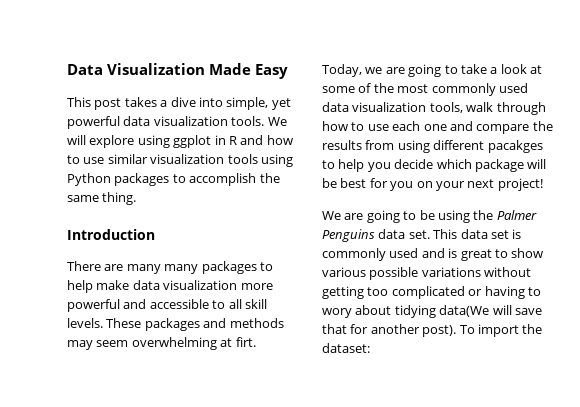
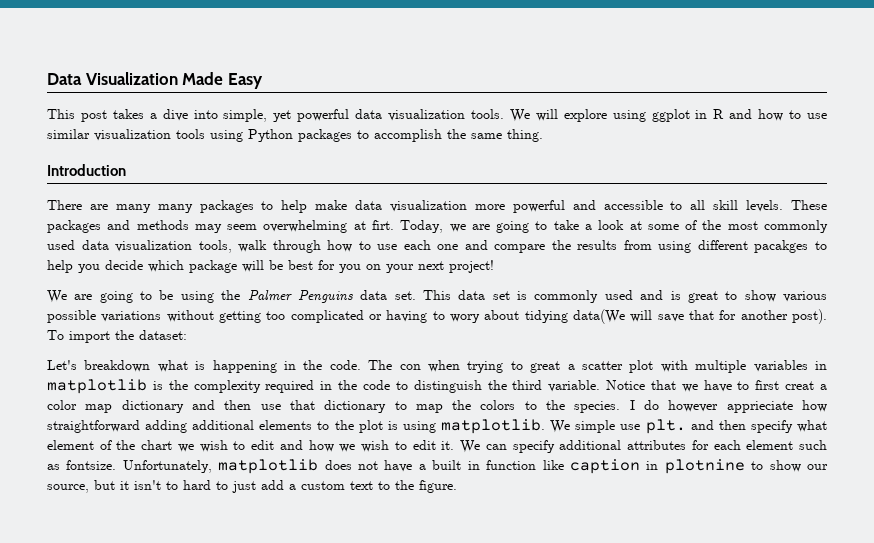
+ Let's breakdown what is happening in the code. The con when trying to great a scatter plot with multiple variables in matplotlib is the complexity required in the code to distinguish the third variable. Notice that we have to first creat a color map dictionary and then use that dictionary to map the colors to the species. I do however apprieciate how straightforward adding additional elements to the plot is using matplotlib. We simple use plt. and then specify what element of the chart we wish to edit and how we wish to edit it. We can specify additional attributes for each element such as fontsize. Unfortunately, matplotlib does not have a built in function like caption in plotnine to show our source, but it isn't to hard to just add a custom text to the figure.

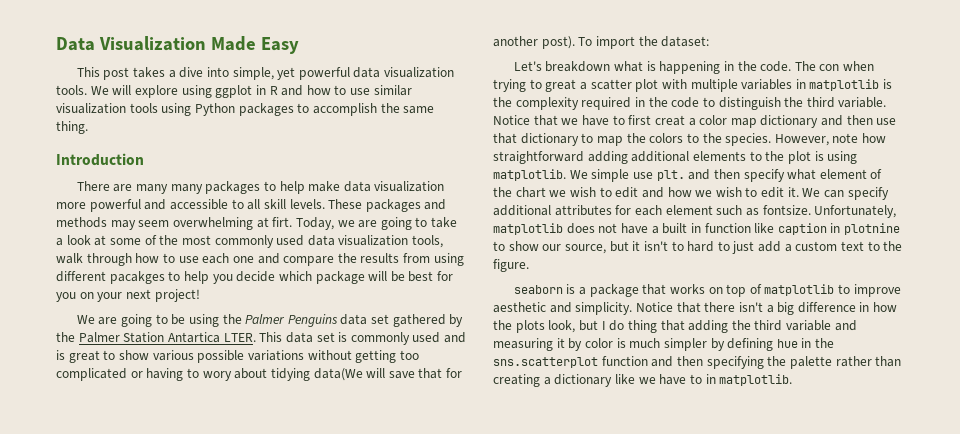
- We are going to be using the Palmer Penguins data set.
+ We are going to be using the Palmer Penguins data set gathered by the Palmer Station Antartica LTER.
- I do however apprieciate how straightforward adding additional elements to the plot is using matplotlib.
+ However, note how straightforward adding additional elements to the plot is using matplotlib.
+ seaborn is a package that works on top of matplotlib to improve aesthetic and simplicity. Notice that there isn't a big difference in how the plots look, but I do thing that adding the third variable and measuring it by color is much simpler by defining hue in the sns.scatterplot function and then specifying the palette rather than creating a dictionary like we have to in matplotlib.

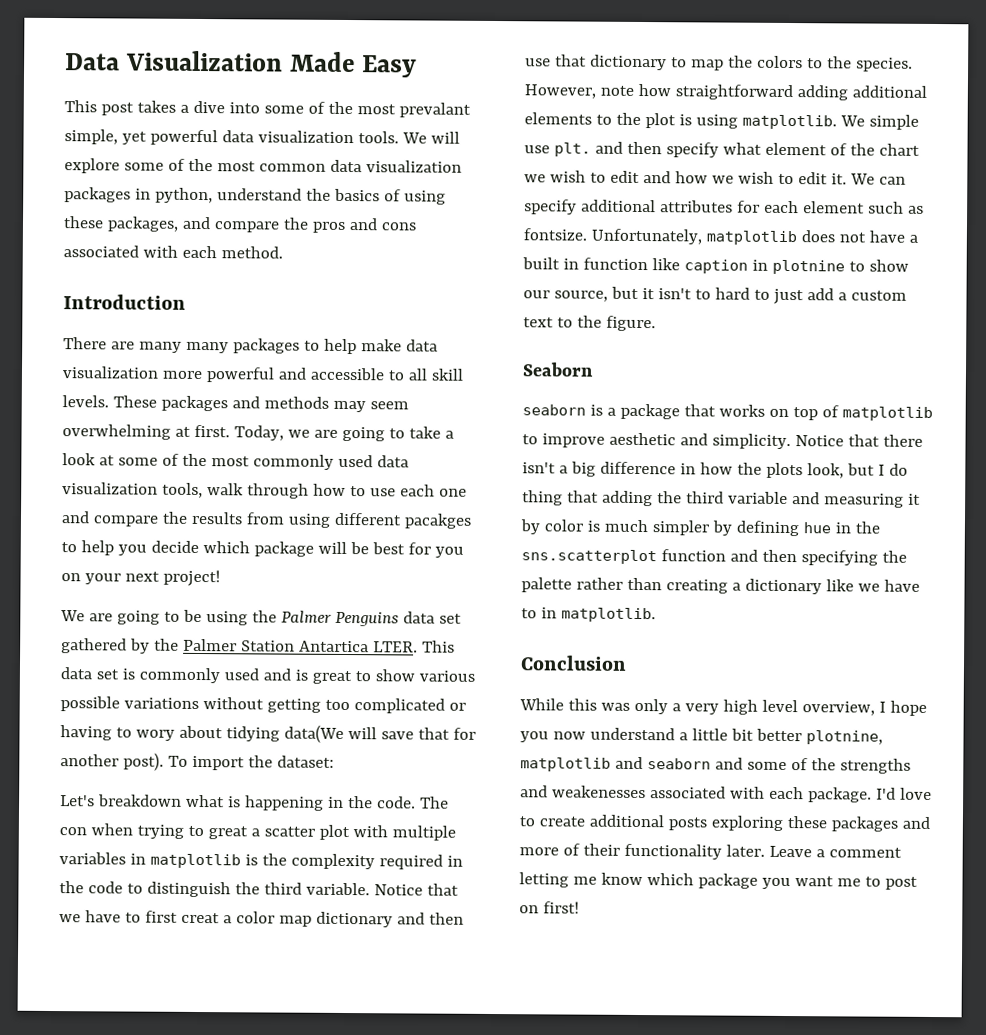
- This post takes a dive into simple, yet powerful data visualization tools.
+ This post takes a dive into some of the most prevalant simple, yet powerful data visualization tools.
- We will explore using ggplot in R and how to use similar visualization tools using Python packages to accomplish the same thing.
+ We will explore some of the most common data visualization packages in python, understand the basics of using these packages, and compare the pros and cons associated with each method.
- These packages and methods may seem overwhelming at firt.
+ These packages and methods may seem overwhelming at first.
+ Seaborn
+ Conclusion
+ While this was only a very high level overview, I hope you now understand a little bit better plotnine, matplotlib and seaborn and some of the strengths and weakenesses associated with each package. I'd love to create additional posts exploring these packages and more of their functionality later. Leave a comment letting me know which package you want me to post on first!

